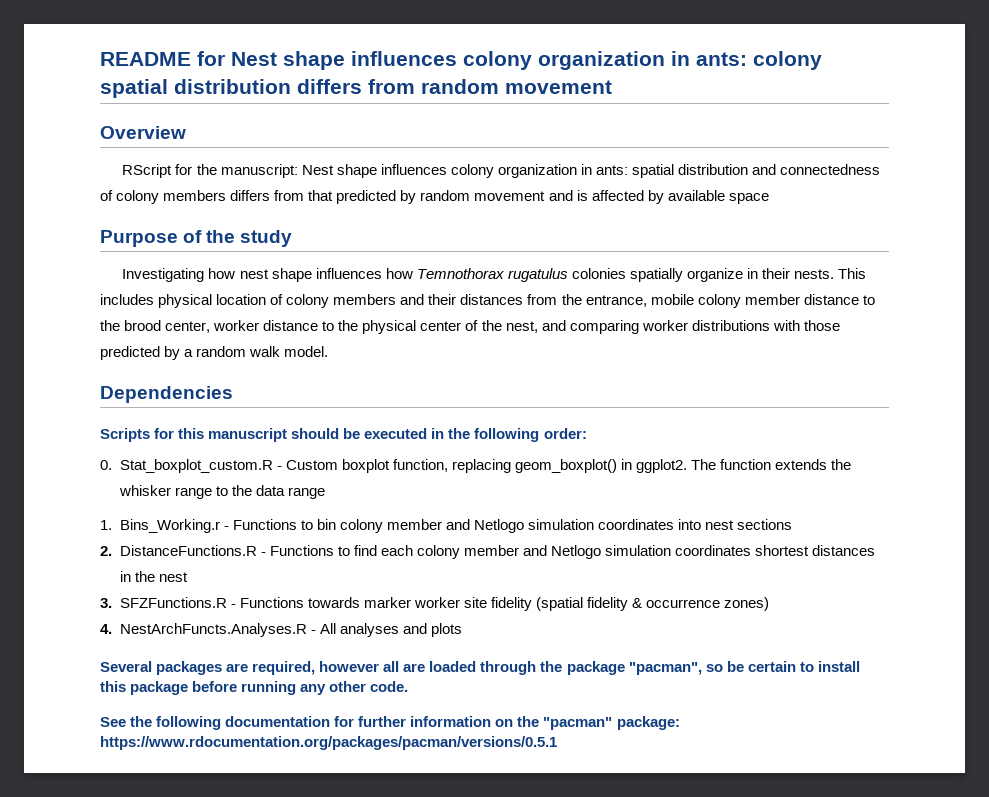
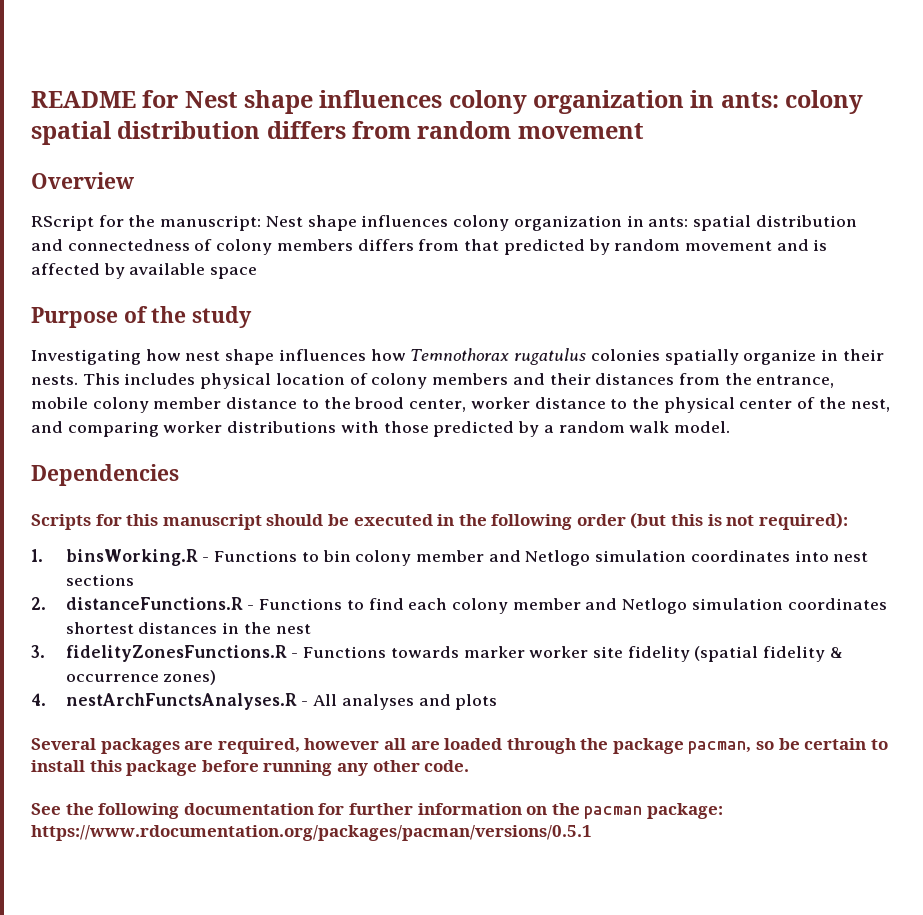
- Scripts for this manuscript should be executed in the following order:
- 0. Stat_boxplot_custom.R - Custom boxplot function, replacing geom_boxplot() in ggplot2. The function extends the whisker range to the data range
- 1. Bins_Working.r - Functions to bin colony member and Netlogo simulation coordinates into nest sections
+ Scripts for this manuscript should be executed in the following order (but this is not required):
+ 1. binsWorking.R - Functions to bin colony member and Netlogo simulation coordinates into nest sections
- 2. DistanceFunctions.R - Functions to find each colony member and Netlogo simulation coordinates shortest distances in the nest
+ 2. distanceFunctions.R - Functions to find each colony member and Netlogo simulation coordinates shortest distances in the nest
- 3. SFZFunctions.R - Functions towards marker worker site fidelity (spatial fidelity & occurrence zones)
+ 3. fidelityZonesFunctions.R - Functions towards marker worker site fidelity (spatial fidelity & occurrence zones)
- 4. NestArchFuncts.Analyses.R - All analyses and plots
+ 4. nestArchFunctsAnalyses.R - All analyses and plots
- Several packages are required, however all are loaded through the package "pacman", so be certain to install this package before running any other code.
+ Several packages are required, however all are loaded through the package pacman, so be certain to install this package before running any other code.
- See the following documentation for further information on the "pacman" package: https://www.rdocumentation.org/packages/pacman/versions/0.5.1
+ See the following documentation for further information on the pacman package: https://www.rdocumentation.org/packages/pacman/versions/0.5.1

